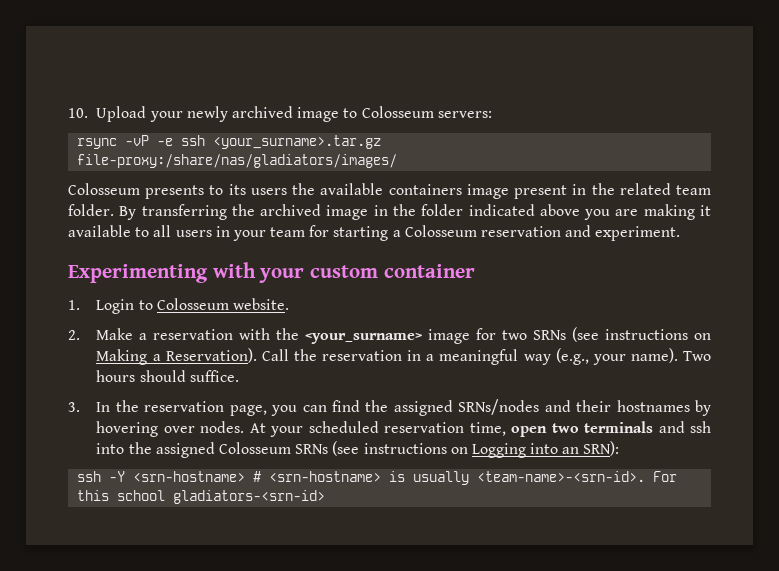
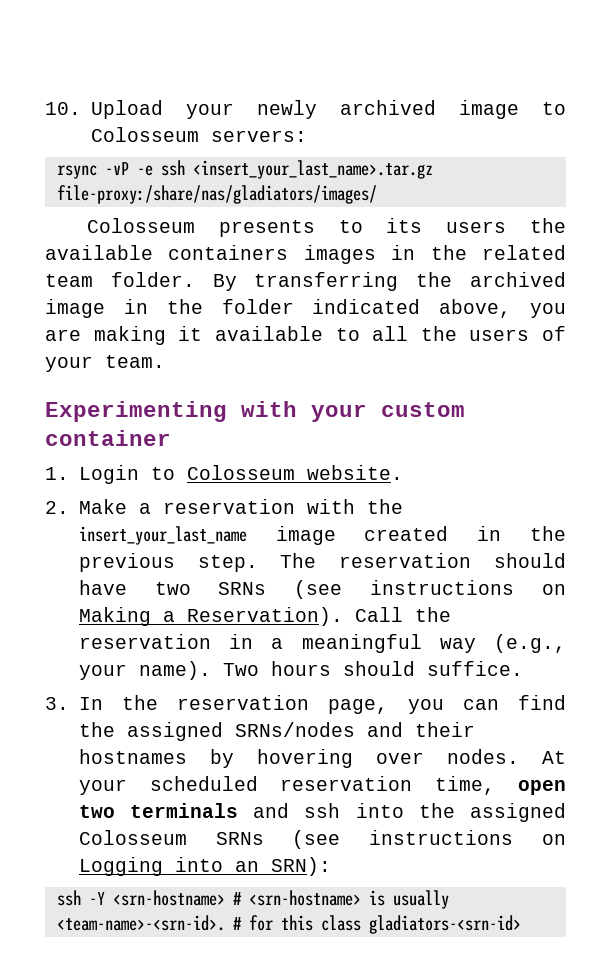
- rsync -vP -e ssh <your_surname>.tar.gz file-proxy:/share/nas/gladiators/images/
+ rsync -vP -e ssh <insert_your_last_name>.tar.gz file-proxy:/share/nas/gladiators/images/
- Colosseum presents to its users the available containers image present in the related team folder.
+ Colosseum presents to its users the available containers images in the related team folder.
- By transferring the archived image in the folder indicated above you are making it available to all users in your team for starting a Colosseum reservation and experiment.
+ By transferring the archived image in the folder indicated above, you are making it available to all the users of your team.
- 2. Make a reservation with the <your_surname> image for two SRNs (see instructions on Making a Reservation).
+ 2. Make a reservation with the insert_your_last_name image created in the previous step. The reservation should have two SRNs (see instructions on Making a Reservation).
- For this school gladiators-<srn-id>
+ # for this class gladiators-<srn-id>

